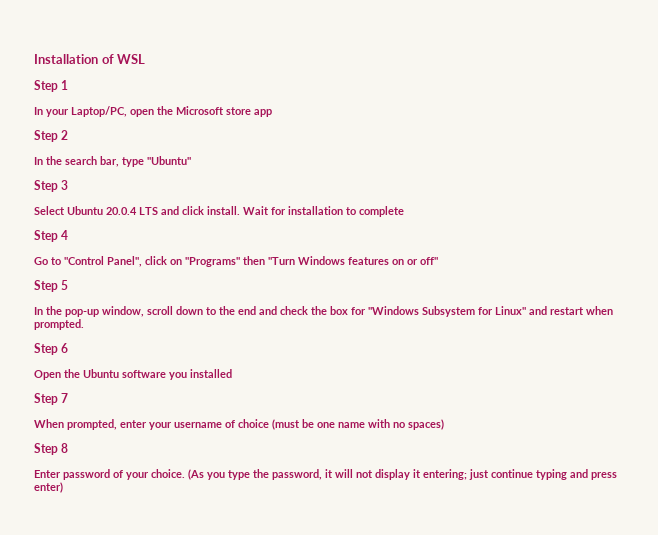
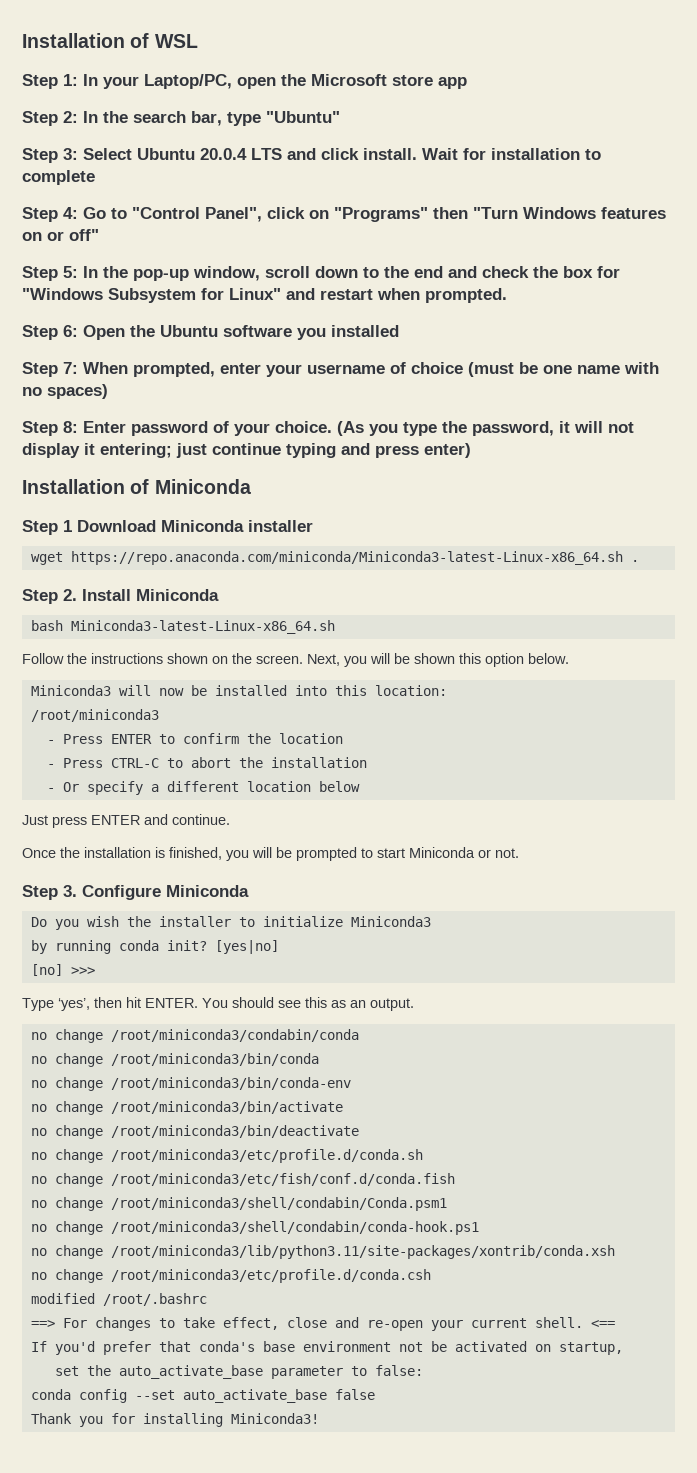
- Step 1
- In your Laptop/PC, open the Microsoft store app
+ Step 1: In your Laptop/PC, open the Microsoft store app
- Step 2
- In the search bar, type "Ubuntu"
+ Step 2: In the search bar, type "Ubuntu"
- Step 3
- Select Ubuntu 20.0.4 LTS and click install.
+ Step 3: Select Ubuntu 20.0.4 LTS and click install.
- Step 4
- Go to "Control Panel", click on "Programs" then "Turn Windows features on or off"
+ Step 4: Go to "Control Panel", click on "Programs" then "Turn Windows features on or off"
- Step 5
- In the pop-up window, scroll down to the end and check the box for "Windows Subsystem for Linux" and restart when prompted.
+ Step 5: In the pop-up window, scroll down to the end and check the box for "Windows Subsystem for Linux" and restart when prompted.
- Step 6
- Open the Ubuntu software you installed
+ Step 6: Open the Ubuntu software you installed
- Step 7
- When prompted, enter your username of choice (must be one name with no spaces)
+ Step 7: When prompted, enter your username of choice (must be one name with no spaces)
- Step 8
- Enter password of your choice.
+ Step 8: Enter password of your choice.
+ Installation of Miniconda
+ Step 1 Download Miniconda installer
+ wget https://repo.anaconda.com/miniconda/Miniconda3-latest-Linux-x86_64.sh .
+ Step 2. Install Miniconda
+ bash Miniconda3-latest-Linux-x86_64.sh
+ Follow the instructions shown on the screen. Next, you will be shown this option below.
+ Miniconda3 will now be installed into this location:
+ /root/miniconda3
+ - Press ENTER to confirm the location
+ - Press CTRL-C to abort the installation
+ - Or specify a different location below
+ Just press ENTER and continue.
+ Once the installation is finished, you will be prompted to start Miniconda or not.
+ Step 3. Configure Miniconda
+ Do you wish the installer to initialize Miniconda3
+ by running conda init? [yes|no]
+ [no] >>>
+ Type ‘yes’, then hit ENTER. You should see this as an output.
+ no change /root/miniconda3/condabin/conda
+ no change /root/miniconda3/bin/conda
+ no change /root/miniconda3/bin/conda-env
+ no change /root/miniconda3/bin/activate
+ no change /root/miniconda3/bin/deactivate
+ no change /root/miniconda3/etc/profile.d/conda.sh
+ no change /root/miniconda3/etc/fish/conf.d/conda.fish
+ no change /root/miniconda3/shell/condabin/Conda.psm1
+ no change /root/miniconda3/shell/condabin/conda-hook.ps1
+ no change /root/miniconda3/lib/python3.11/site-packages/xontrib/conda.xsh
+ no change /root/miniconda3/etc/profile.d/conda.csh
+ modified /root/.bashrc
+ ==> For changes to take effect, close and re-open your current shell. <==
+ If you'd prefer that conda's base environment not be activated on startup,
+ set the auto_activate_base parameter to false:
+ conda config --set auto_activate_base false
+ Thank you for installing Miniconda3!

